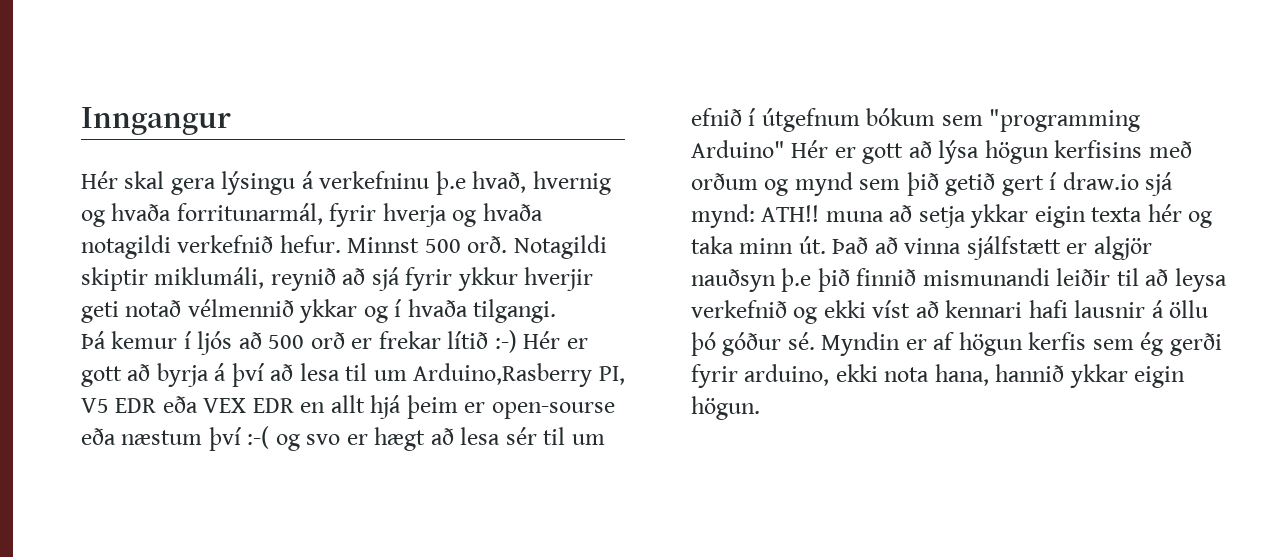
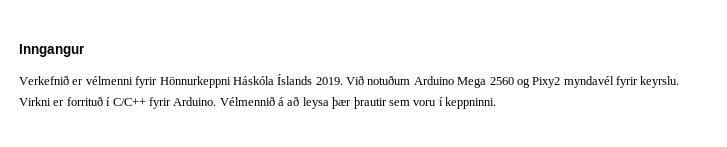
- Hér skal gera lýsingu á verkefninu þ.e hvað, hvernig og hvaða forritunarmál, fyrir hverja og hvaða notagildi verkefnið hefur. Minnst 500 orð. Notagildi skiptir miklumáli, reynið að sjá fyrir ykkur hverjir geti notað vélmennið ykkar og í hvaða tilgangi.
- Þá kemur í ljós að 500 orð er frekar lítið :-) Hér er gott að byrja á því að lesa til um Arduino,Rasberry PI, V5 EDR eða VEX EDR en allt hjá þeim er open-sourse eða næstum því :-( og svo er hægt að lesa sér til um efnið í útgefnum bókum sem "programming Arduino" Hér er gott að lýsa högun kerfisins með orðum og mynd sem þið getið gert í draw.io sjá mynd: ATH!! muna að setja ykkar eigin texta hér og taka minn út. Það að vinna sjálfstætt er algjör nauðsyn þ.e þið finnið mismunandi leiðir til að leysa verkefnið og ekki víst að kennari hafi lausnir á öllu þó góður sé. Myndin er af högun kerfis sem ég gerði fyrir arduino, ekki nota hana, hannið ykkar eigin högun.
+ Verkefnið er vélmenni fyrir Hönnurkeppni Háskóla Íslands 2019. Við notuðum Arduino Mega 2560 og Pixy2 myndavél fyrir keyrslu. Virkni er forrituð í C/C++ fyrir Arduino. Vélmennið á að leysa þær þrautir sem voru í keppninni.

